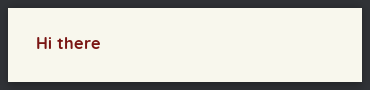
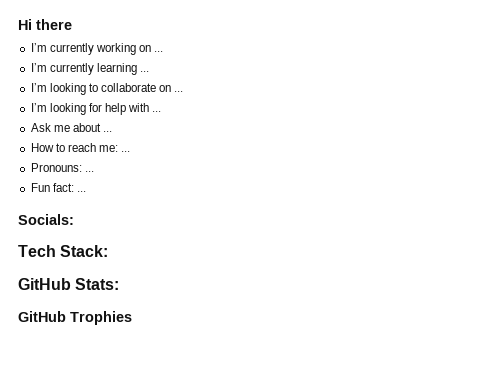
+ I’m currently working on ...
+ I’m currently learning ...
+ I’m looking to collaborate on ...
+ I’m looking for help with ...
+ Ask me about ...
+ How to reach me: ...
+ Pronouns: ...
+ Fun fact: ...
+ Socials:
+ Tech Stack:
+ GitHub Stats:
+ GitHub Trophies

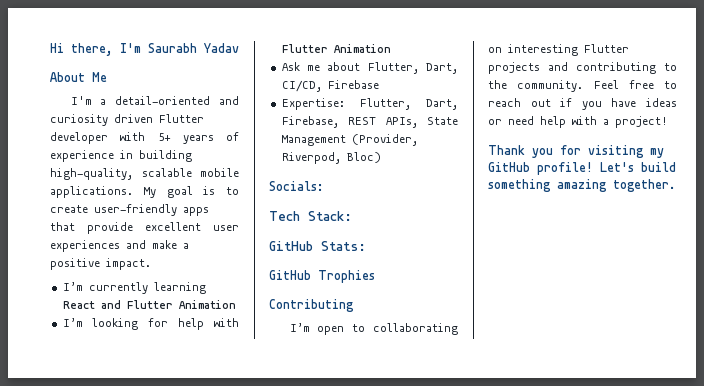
- Hi there
- I’m currently working on ...
- I’m currently learning ...
- I’m looking to collaborate on ...
+ Hi there, I'm Saurabh Yadav
+ About Me
+ I'm a detail-oriented and curiosity driven Flutter developer with 5+ years of experience in building high-quality, scalable mobile applications. My goal is to create user-friendly apps that provide excellent user experiences and make a positive impact.
+ I’m currently learning React and Flutter Animation
- I’m looking for help with ...
+ I’m looking for help with Flutter Animation
- Ask me about ...
- How to reach me: ...
- Pronouns: ...
- Fun fact: ...
+ Ask me about Flutter, Dart, CI/CD, Firebase
+ Expertise: Flutter, Dart, Firebase, REST APIs, State Management (Provider, Riverpod, Bloc)
+ Contributing
+ I’m open to collaborating on interesting Flutter projects and contributing to the community. Feel free to reach out if you have ideas or need help with a project!
+ Thank you for visiting my GitHub profile! Let's build something amazing together.

